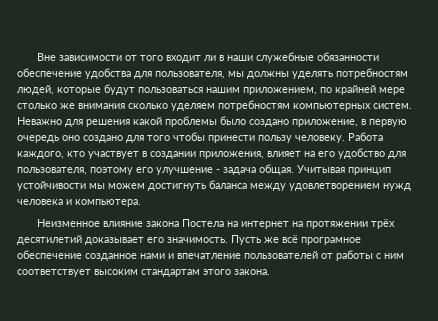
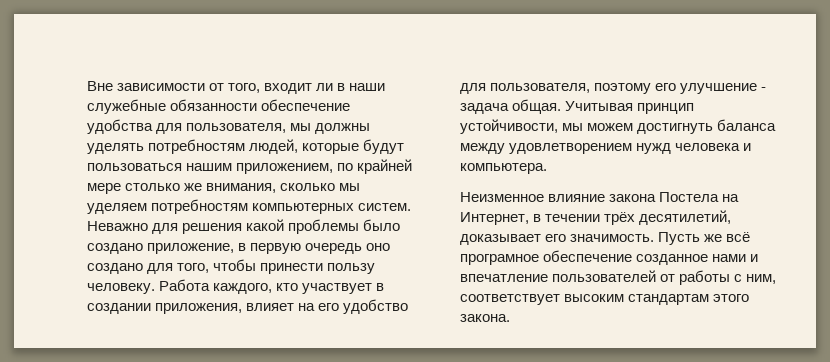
- Вне зависимости от того входит ли в наши служебные обязанности обеспечение удобства для пользователя, мы должны уделять потребностям людей, которые будут пользоваться нашим приложением, по крайней мере столько же внимания сколько уделяем потребностям компьютерных систем.
+ Вне зависимости от того, входит ли в наши служебные обязанности обеспечение удобства для пользователя, мы должны уделять потребностям людей, которые будут пользоваться нашим приложением, по крайней мере столько же внимания, сколько мы уделяем потребностям компьютерных систем.
- Неважно для решения какой проблемы было создано приложение, в первую очередь оно создано для того чтобы принести пользу человеку.
+ Неважно для решения какой проблемы было создано приложение, в первую очередь оно создано для того, чтобы принести пользу человеку.
- Учитывая принцип устойчивости мы можем достигнуть баланса между удовлетворением нужд человека и компьютера.
+ Учитывая принцип устойчивости, мы можем достигнуть баланса между удовлетворением нужд человека и компьютера.
- Неизменное влияние закона Постела на интернет на протяжении трёх десятилетий доказывает его значимость.
+ Неизменное влияние закона Постела на Интернет, в течении трёх десятилетий, доказывает его значимость.
- Пусть же всё програмное обеспечение созданное нами и впечатление пользователей от работы с ним соответствует высоким стандартам этого закона.
+ Пусть же всё програмное обеспечение созданное нами и впечатление пользователей от работы с ним, соответствует высоким стандартам этого закона.

